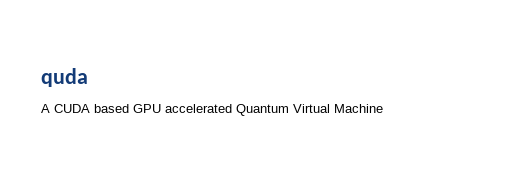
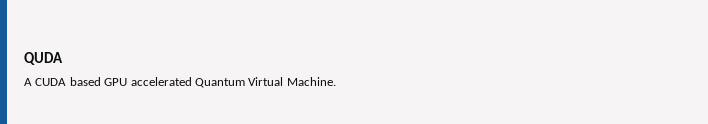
- quda
+ QUDA
- A CUDA based GPU accelerated Quantum Virtual Machine
+ A CUDA based GPU accelerated Quantum Virtual Machine.

